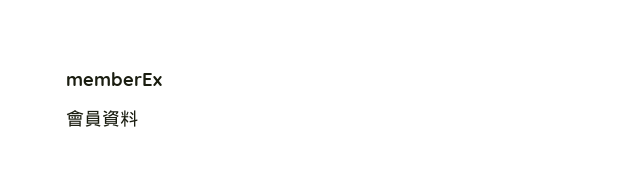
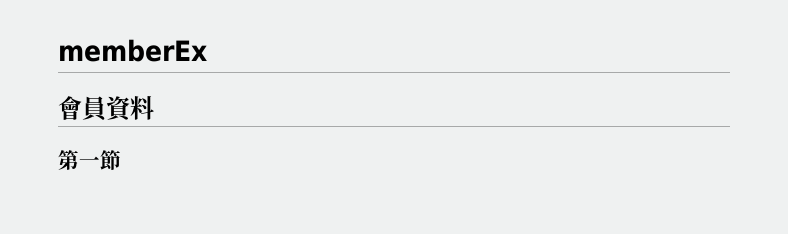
+ 第一節

